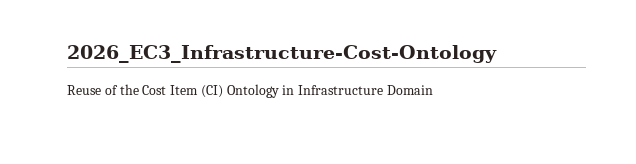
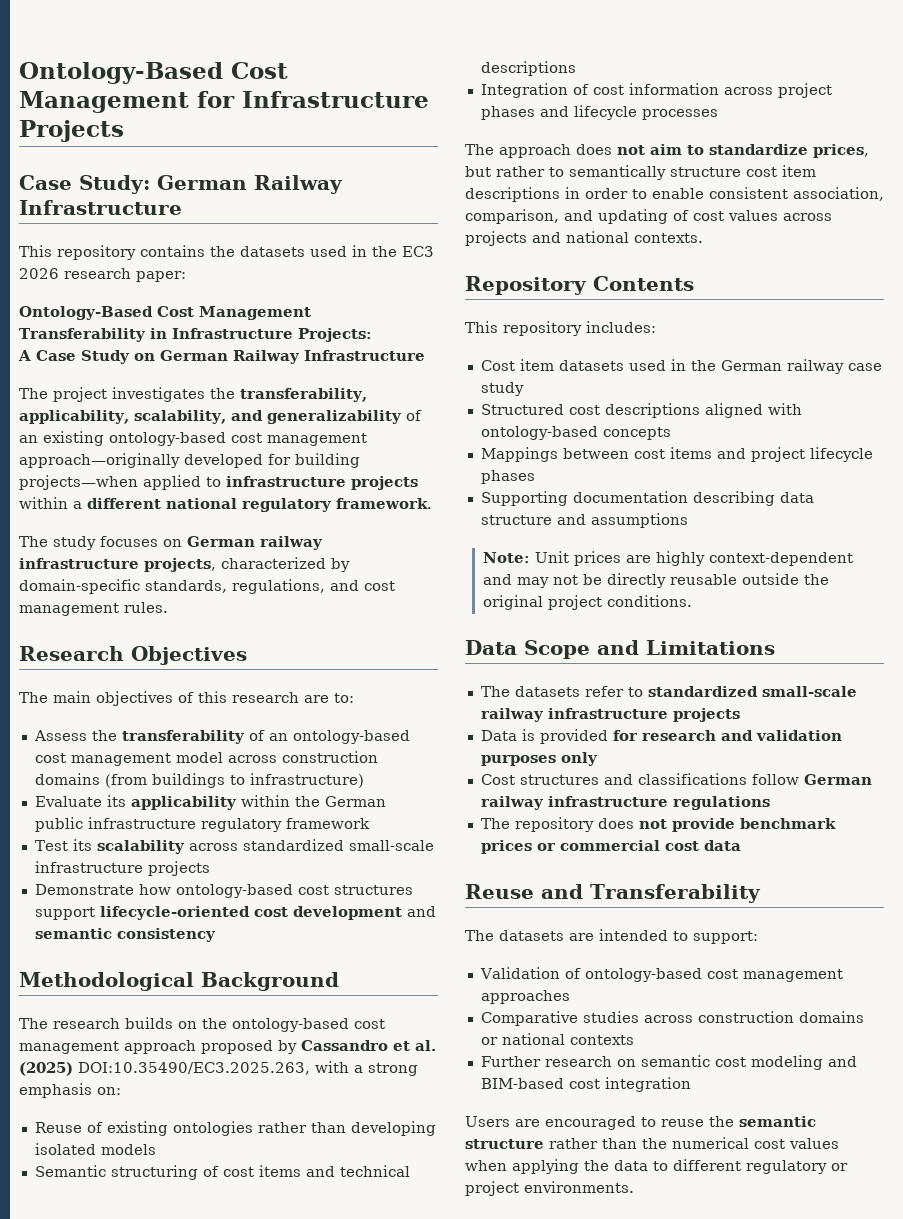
- 2026_EC3_Infrastructure-Cost-Ontology
- Reuse of the Cost Item (CI) Ontology in Infrastructure Domain
+ Ontology-Based Cost Management for Infrastructure Projects
+ Case Study: German Railway Infrastructure
+ This repository contains the datasets used in the EC3 2026 research paper:
+ Ontology-Based Cost Management Transferability in Infrastructure Projects:
+ A Case Study on German Railway Infrastructure
+ The project investigates the transferability, applicability, scalability, and generalizability of an existing ontology-based cost management approach—originally developed for building projects—when applied to infrastructure projects within a different national regulatory framework.
+ The study focuses on German railway infrastructure projects, characterized by domain-specific standards, regulations, and cost management rules.
+ Research Objectives
+ The main objectives of this research are to:
+ Assess the transferability of an ontology-based cost management model across construction domains (from buildings to infrastructure)
+ Evaluate its applicability within the German public infrastructure regulatory framework
+ Test its scalability across standardized small-scale infrastructure projects
+ Demonstrate how ontology-based cost structures support lifecycle-oriented cost development and semantic consistency
+ Methodological Background
+ The research builds on the ontology-based cost management approach proposed by Cassandro et al. (2025) DOI:10.35490/EC3.2025.263, with a strong emphasis on:
+ Reuse of existing ontologies rather than developing isolated models
+ Semantic structuring of cost items and technical descriptions
+ Integration of cost information across project phases and lifecycle processes
+ The approach does not aim to standardize prices, but rather to semantically structure cost item descriptions in order to enable consistent association, comparison, and updating of cost values across projects and national contexts.
+ Repository Contents
+ This repository includes:
+ Cost item datasets used in the German railway case study
+ Structured cost descriptions aligned with ontology-based concepts
+ Mappings between cost items and project lifecycle phases
+ Supporting documentation describing data structure and assumptions
+ Note: Unit prices are highly context-dependent and may not be directly reusable outside the original project conditions.
+ Data Scope and Limitations
+ The datasets refer to standardized small-scale railway infrastructure projects
+ Data is provided for research and validation purposes only
+ Cost structures and classifications follow German railway infrastructure regulations
+ The repository does not provide benchmark prices or commercial cost data
+ Reuse and Transferability
+ The datasets are intended to support:
+ Validation of ontology-based cost management approaches
+ Comparative studies across construction domains or national contexts
+ Further research on semantic cost modeling and BIM-based cost integration
+ Users are encouraged to reuse the semantic structure rather than the numerical cost values when applying the data to different regulatory or project environments.

